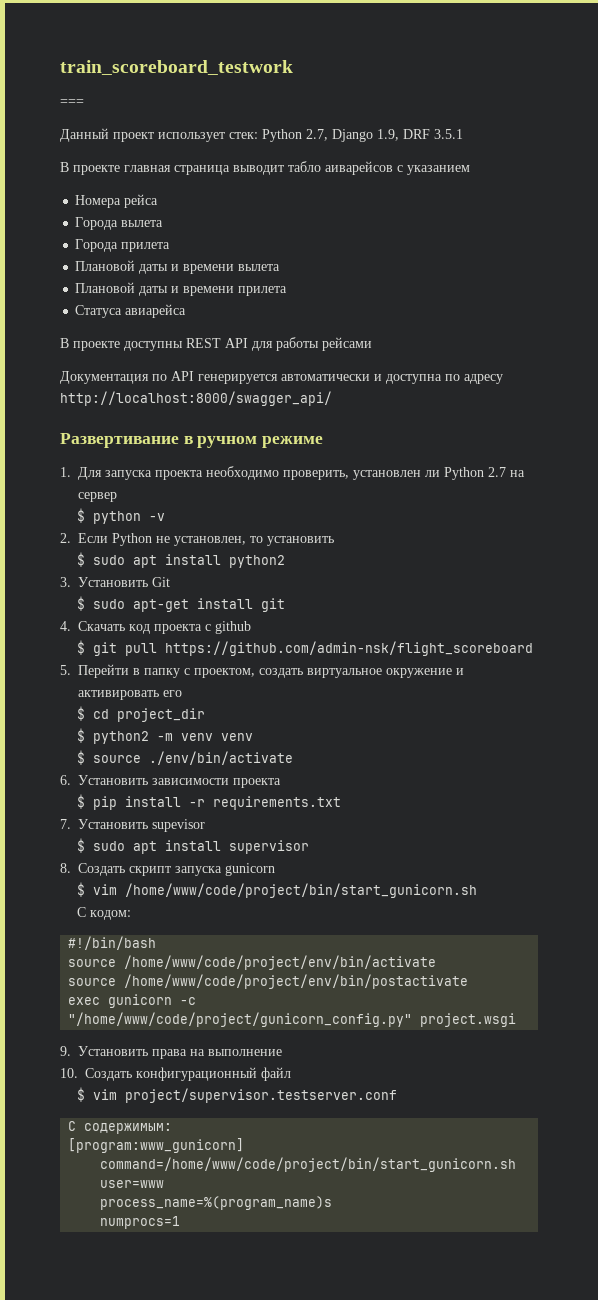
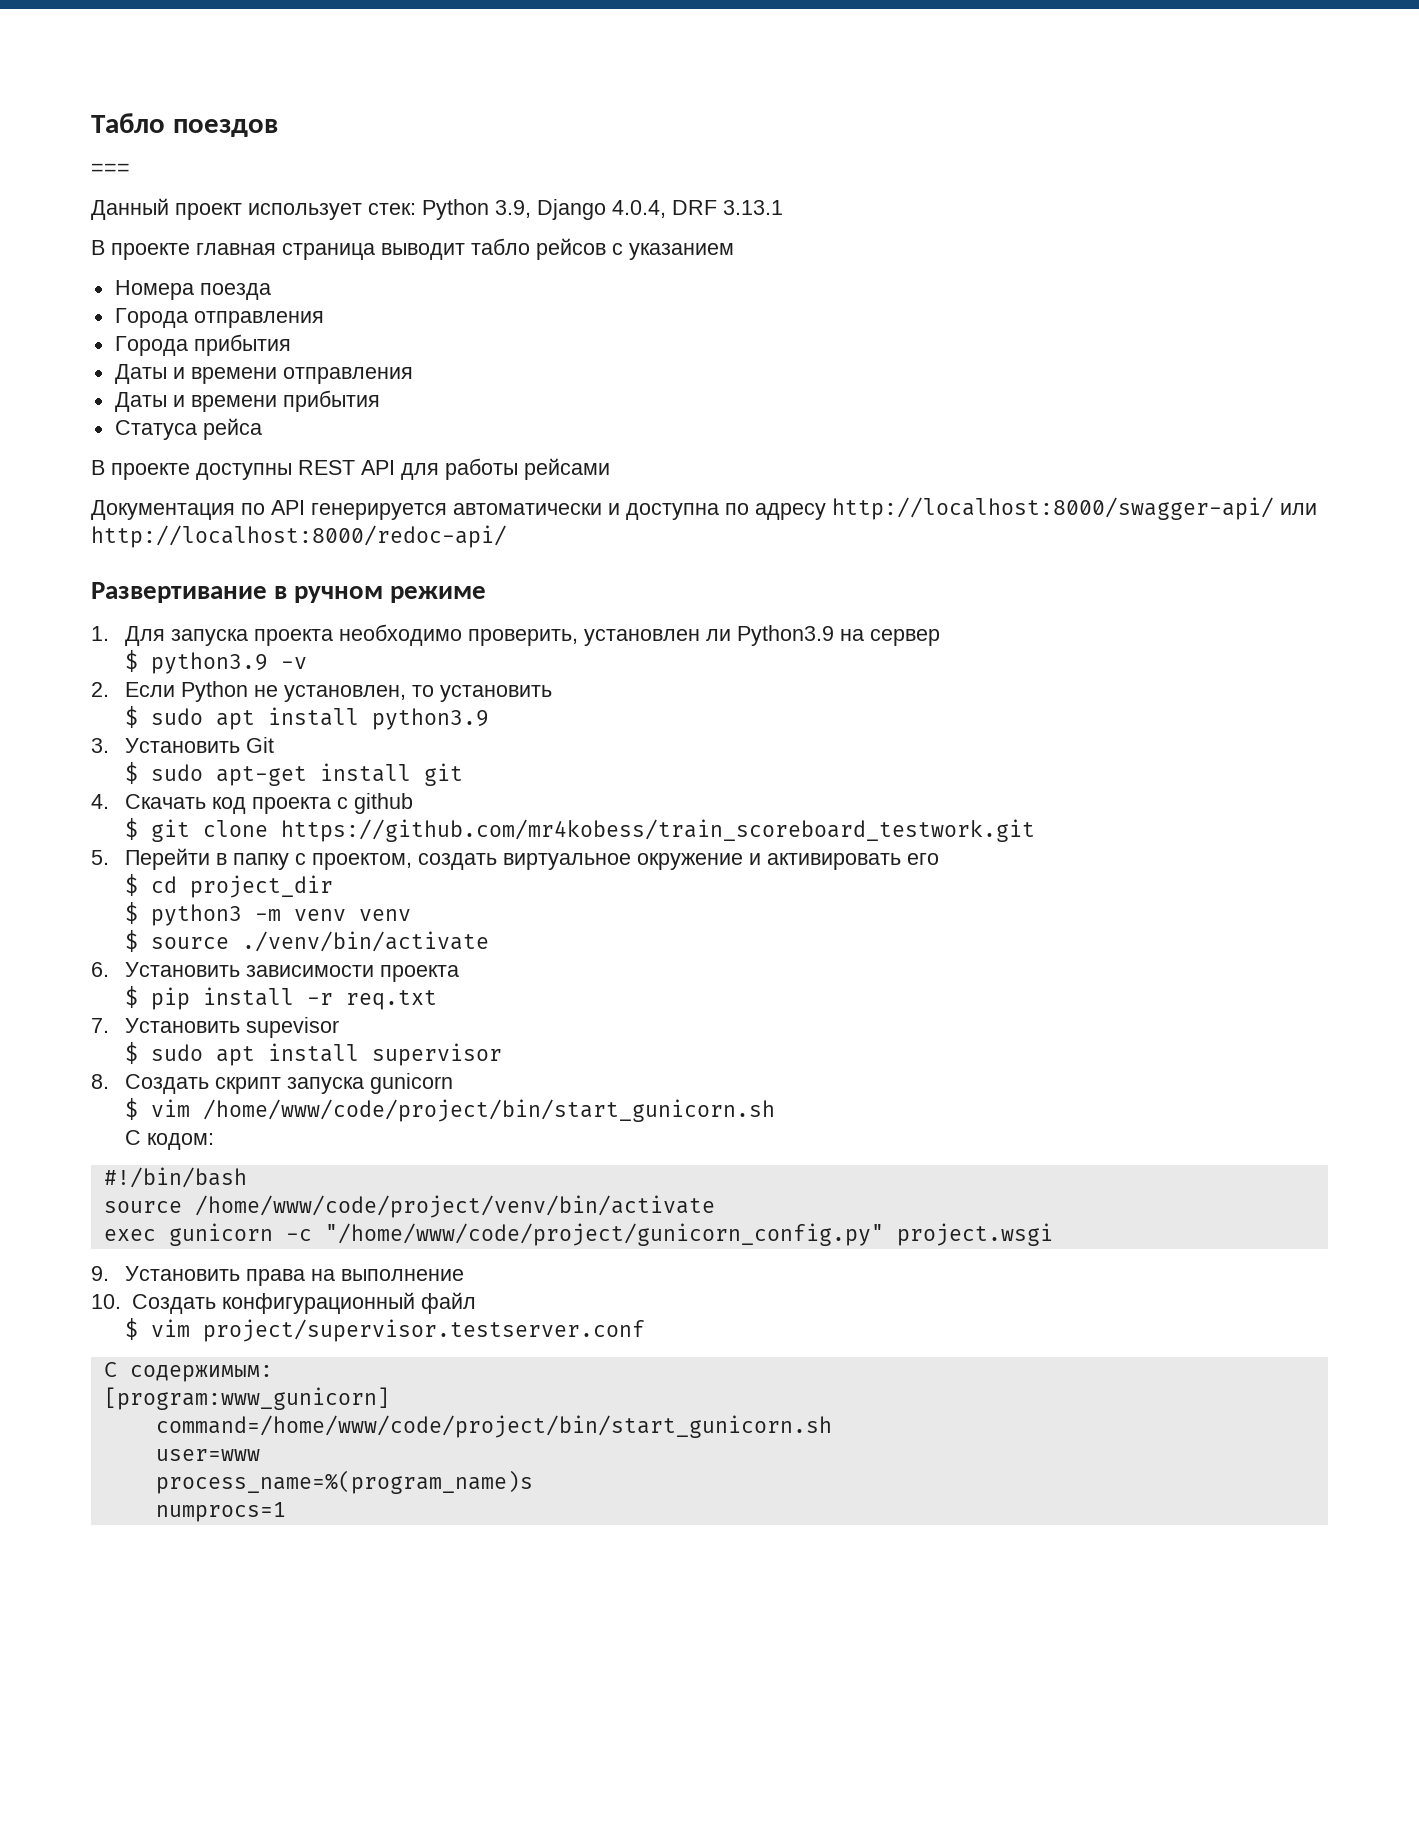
- train_scoreboard_testwork
+ Табло поездов
- Данный проект использует стек: Python 2.7, Django 1.9, DRF 3.5.1
+ Данный проект использует стек: Python 3.9, Django 4.0.4, DRF 3.13.1
- В проекте главная страница выводит табло аиварейсов с указанием
+ В проекте главная страница выводит табло рейсов с указанием
- Номера рейса
- Города вылета
- Города прилета
- Плановой даты и времени вылета
- Плановой даты и времени прилета
+ Номера поезда
+ Города отправления
+ Города прибытия
+ Даты и времени отправления
+ Даты и времени прибытия
- Статуса авиарейса
+ Статуса рейса
- Документация по API генерируется автоматически и доступна по адресу http://localhost:8000/swagger_api/
+ Документация по API генерируется автоматически и доступна по адресу http://localhost:8000/swagger-api/ или http://localhost:8000/redoc-api/
- 1. Для запуска проекта необходимо проверить, установлен ли Python 2.7 на сервер
+ 1. Для запуска проекта необходимо проверить, установлен ли Python3.9 на сервер
- $ python -v
+ $ python3.9 -v
- $ sudo apt install python2
+ $ sudo apt install python3.9
- $ git pull https://github.com/admin-nsk/flight_scoreboard
+ $ git clone https://github.com/mr4kobess/train_scoreboard_testwork.git
- $ python2 -m venv venv
+ $ python3 -m venv venv
- $ source ./env/bin/activate
+ $ source ./venv/bin/activate
- $ pip install -r requirements.txt
+ $ pip install -r req.txt
- source /home/www/code/project/env/bin/activate
- source /home/www/code/project/env/bin/postactivate
+ source /home/www/code/project/venv/bin/activate

